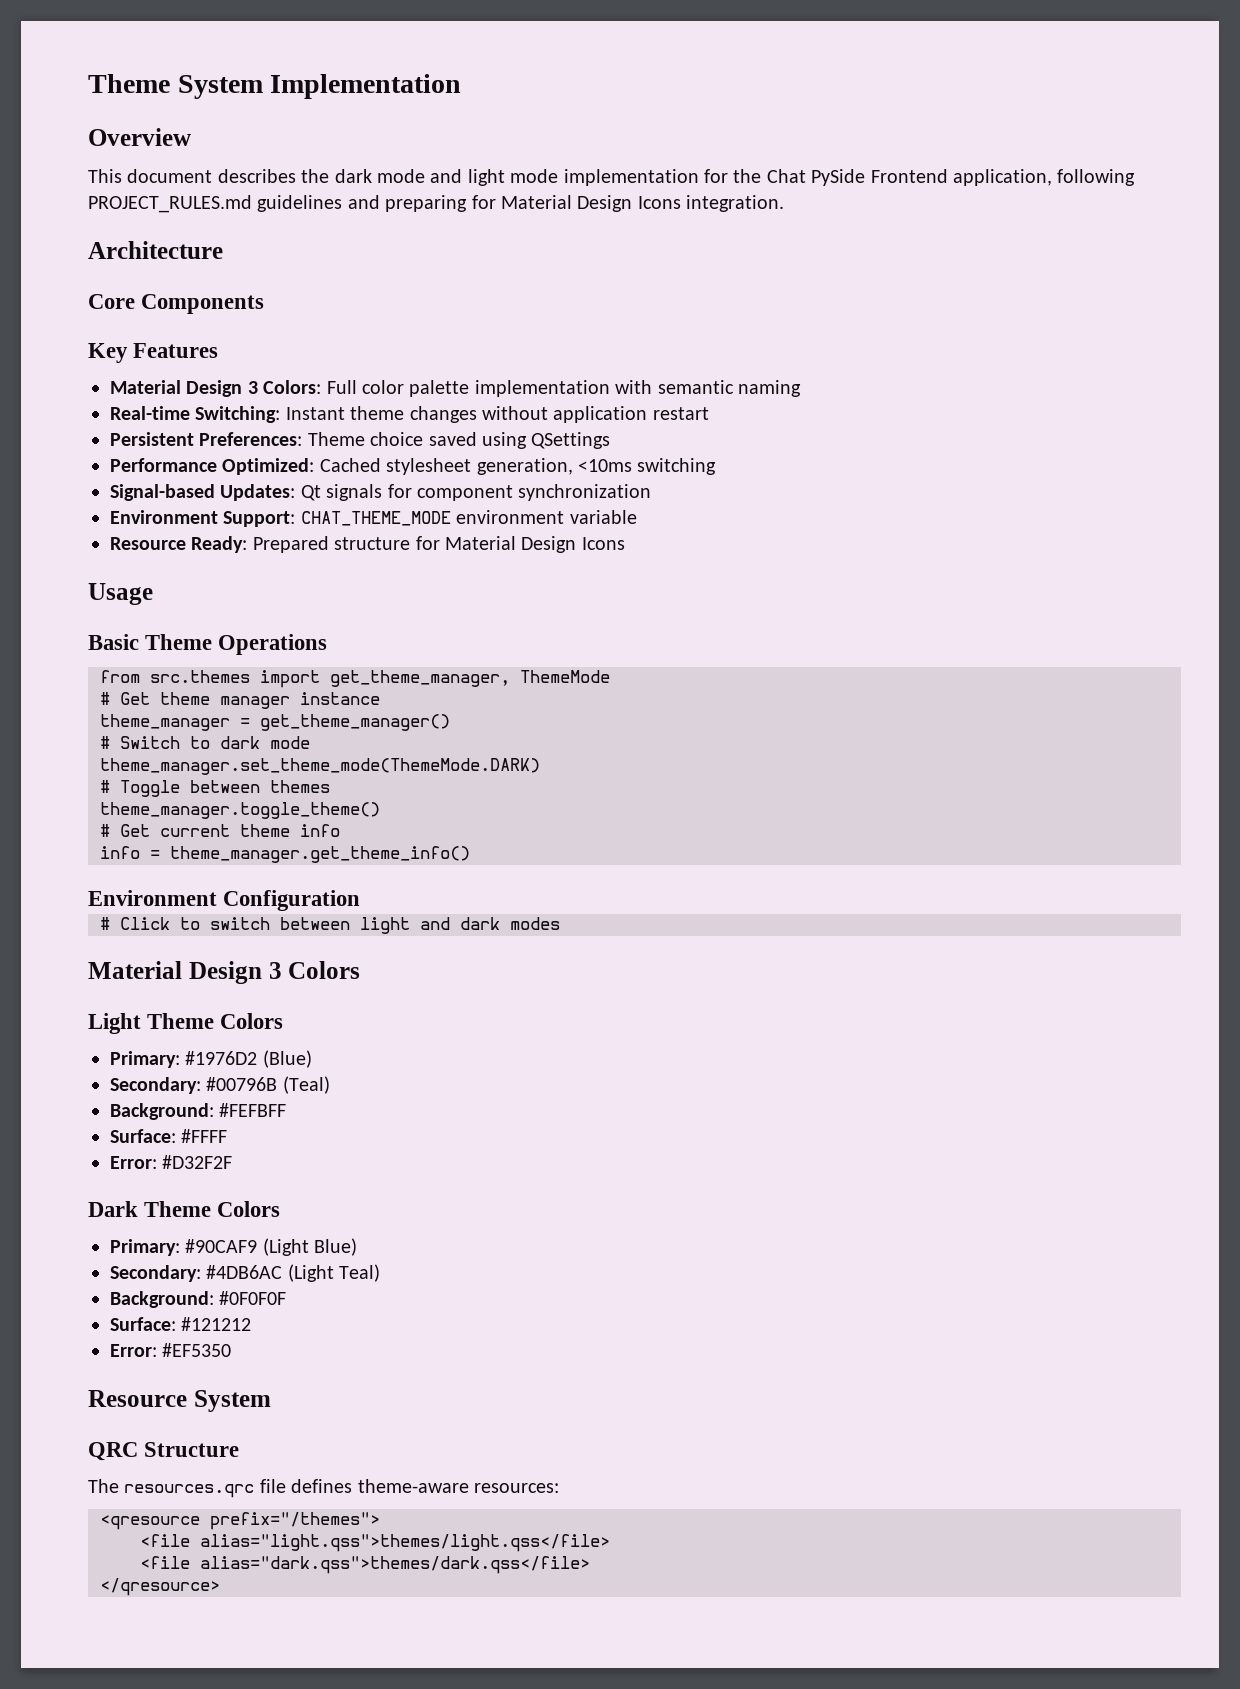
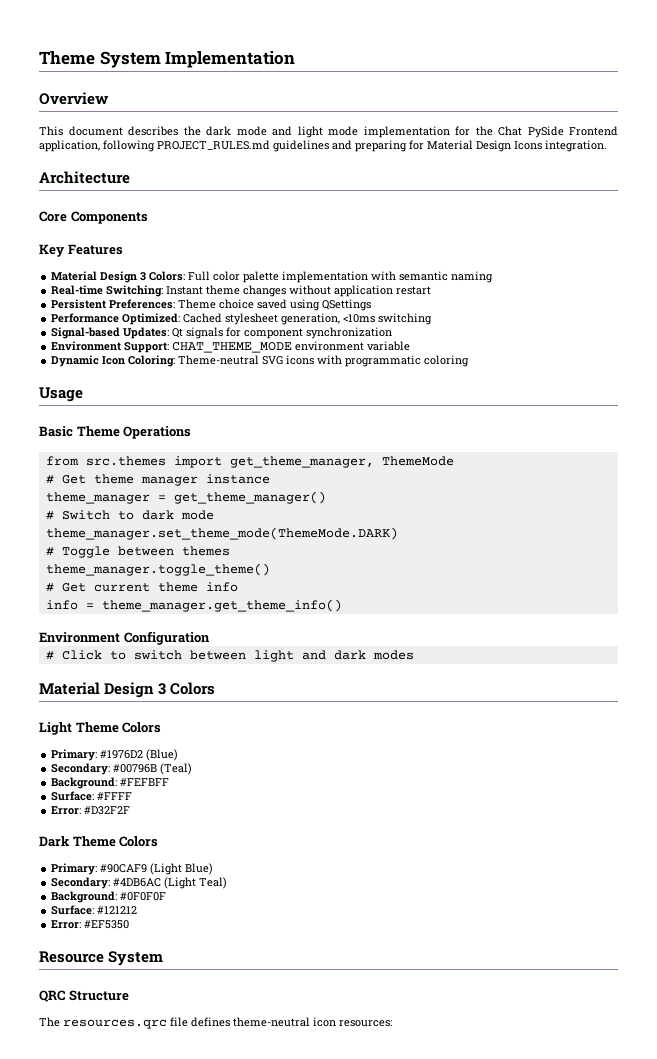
- Resource Ready: Prepared structure for Material Design Icons
+ Dynamic Icon Coloring: Theme-neutral SVG icons with programmatic coloring
- The resources.qrc file defines theme-aware resources:
+ The resources.qrc file defines theme-neutral icon resources:
- <qresource prefix="/themes">
- <file alias="light.qss">themes/light.qss</file>
- <file alias="dark.qss">themes/dark.qss</file>
- </qresource>

